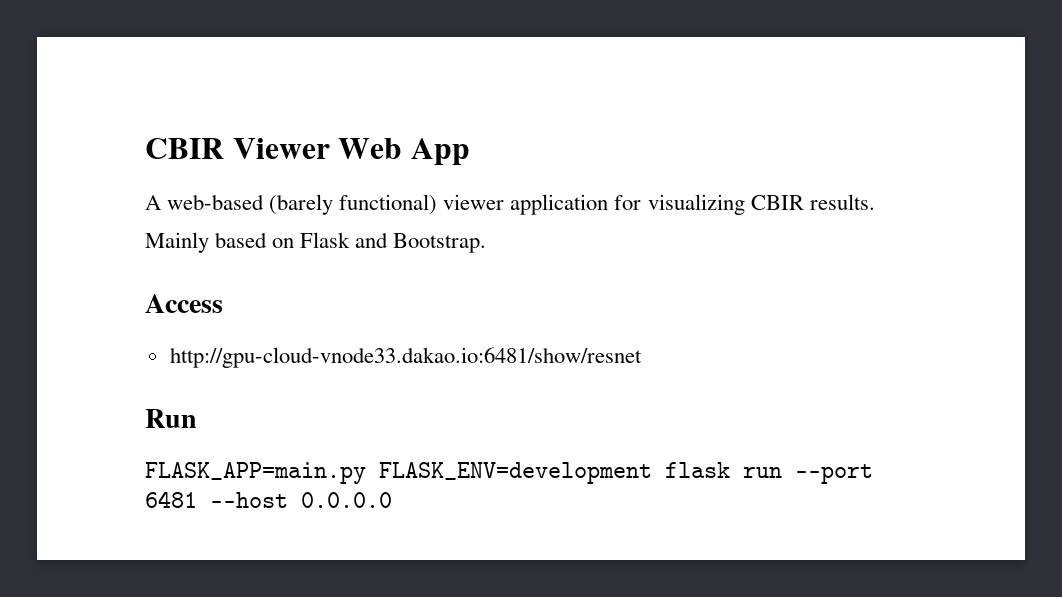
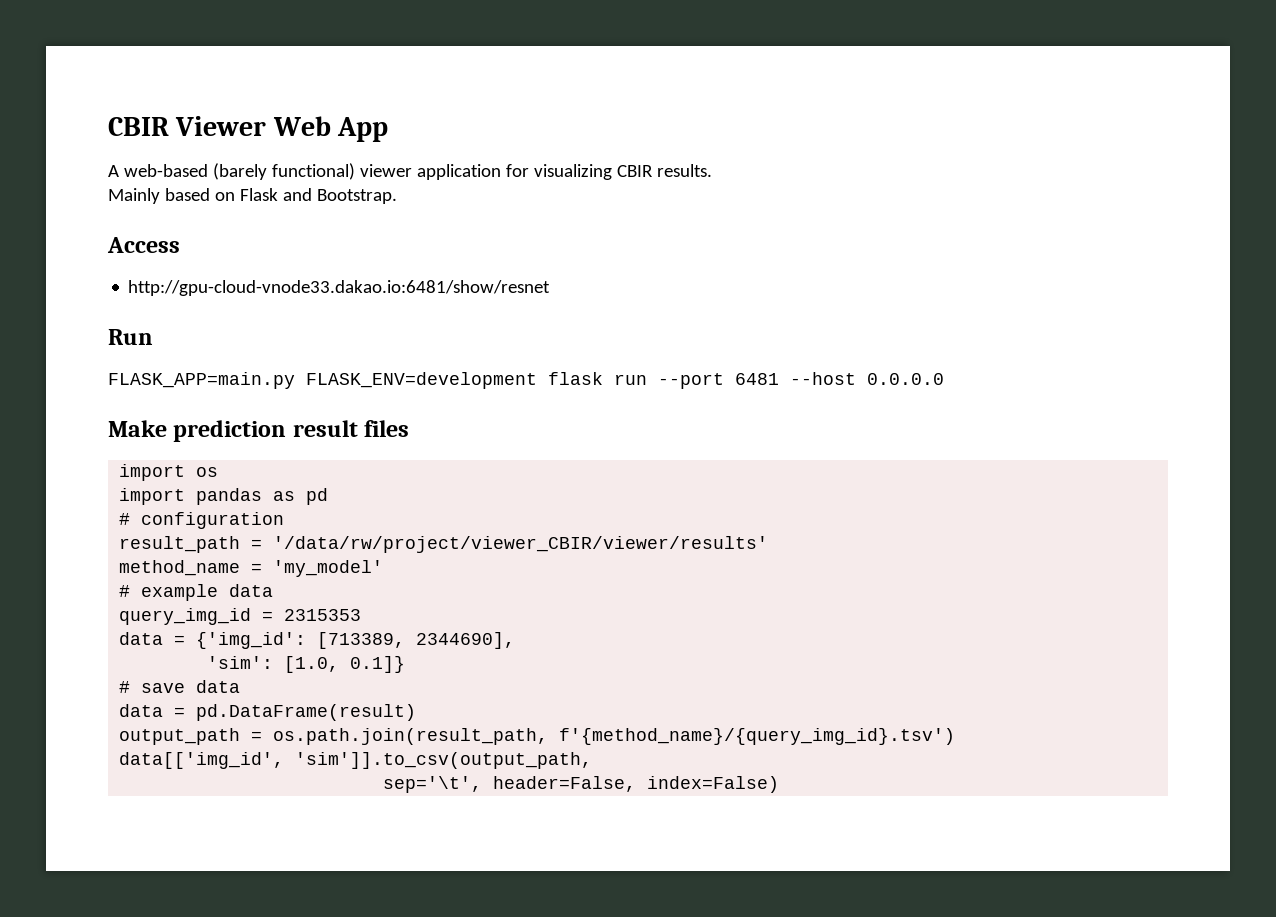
+ Make prediction result files
+ import os
+ import pandas as pd
+ # configuration
+ result_path = '/data/rw/project/viewer_CBIR/viewer/results'
+ method_name = 'my_model'
+ # example data
+ query_img_id = 2315353
+ data = {'img_id': [713389, 2344690],
+ 'sim': [1.0, 0.1]}
+ # save data
+ data = pd.DataFrame(result)
+ output_path = os.path.join(result_path, f'{method_name}/{query_img_id}.tsv')
+ data[['img_id', 'sim']].to_csv(output_path,
+ sep='\t', header=False, index=False)

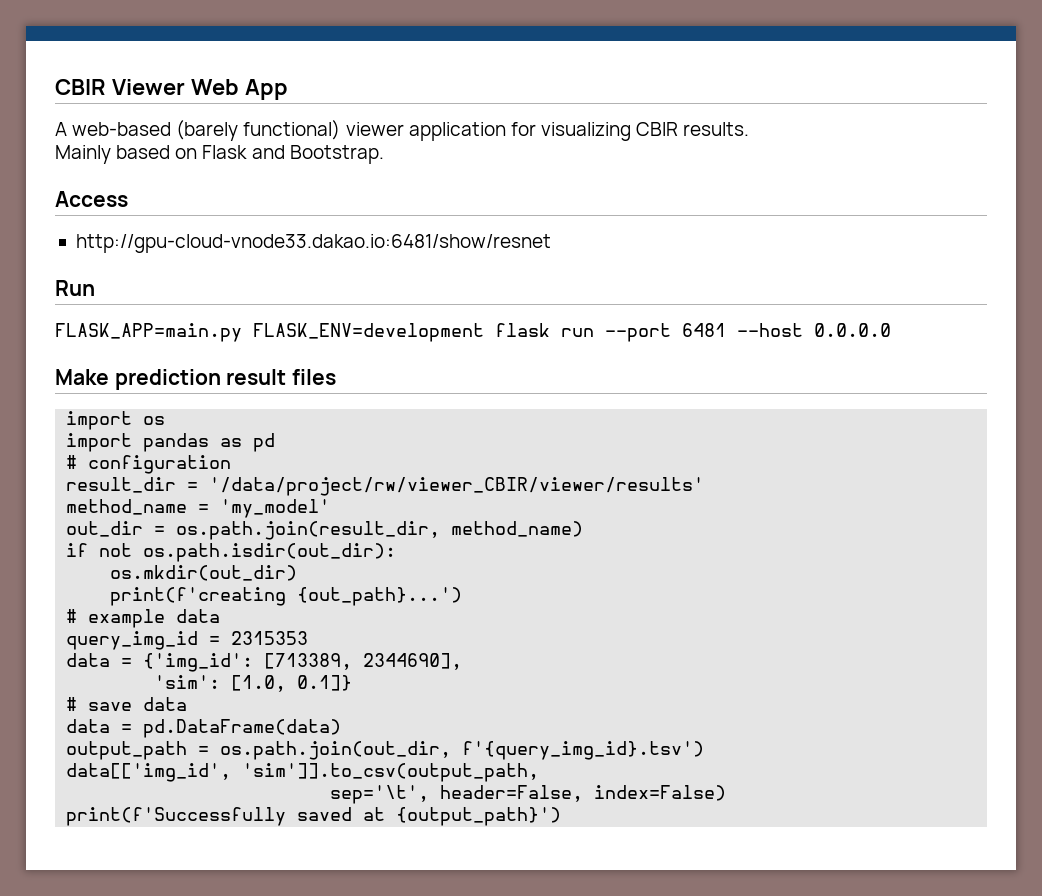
- result_path = '/data/rw/project/viewer_CBIR/viewer/results'
+ result_dir = '/data/project/rw/viewer_CBIR/viewer/results'
+ out_dir = os.path.join(result_dir, method_name)
+ if not os.path.isdir(out_dir):
+ os.mkdir(out_dir)
+ print(f'creating {out_path}...')
- data = pd.DataFrame(result)
+ data = pd.DataFrame(data)
- output_path = os.path.join(result_path, f'{method_name}/{query_img_id}.tsv')
+ output_path = os.path.join(out_dir, f'{query_img_id}.tsv')
+ print(f'Successfully saved at {output_path}')

